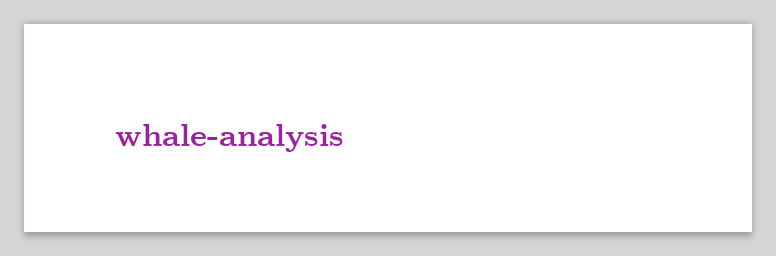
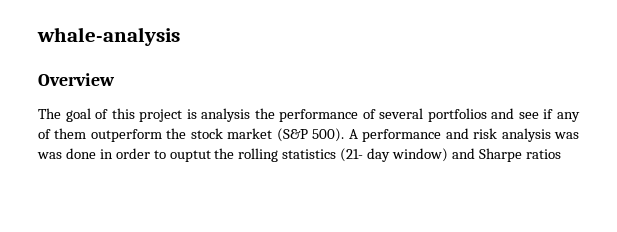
+ Overview
+ The goal of this project is analysis the performance of several portfolios and see if any of them outperform the stock market (S&P 500). A performance and risk analysis was was done in order to ouptut the rolling statistics (21- day window) and Sharpe ratios

